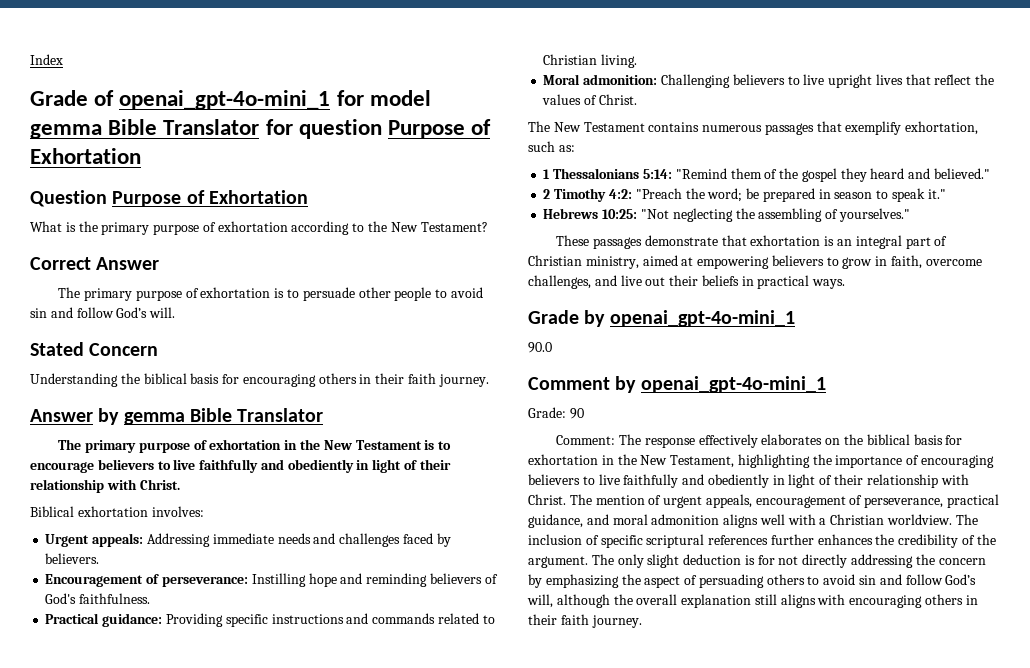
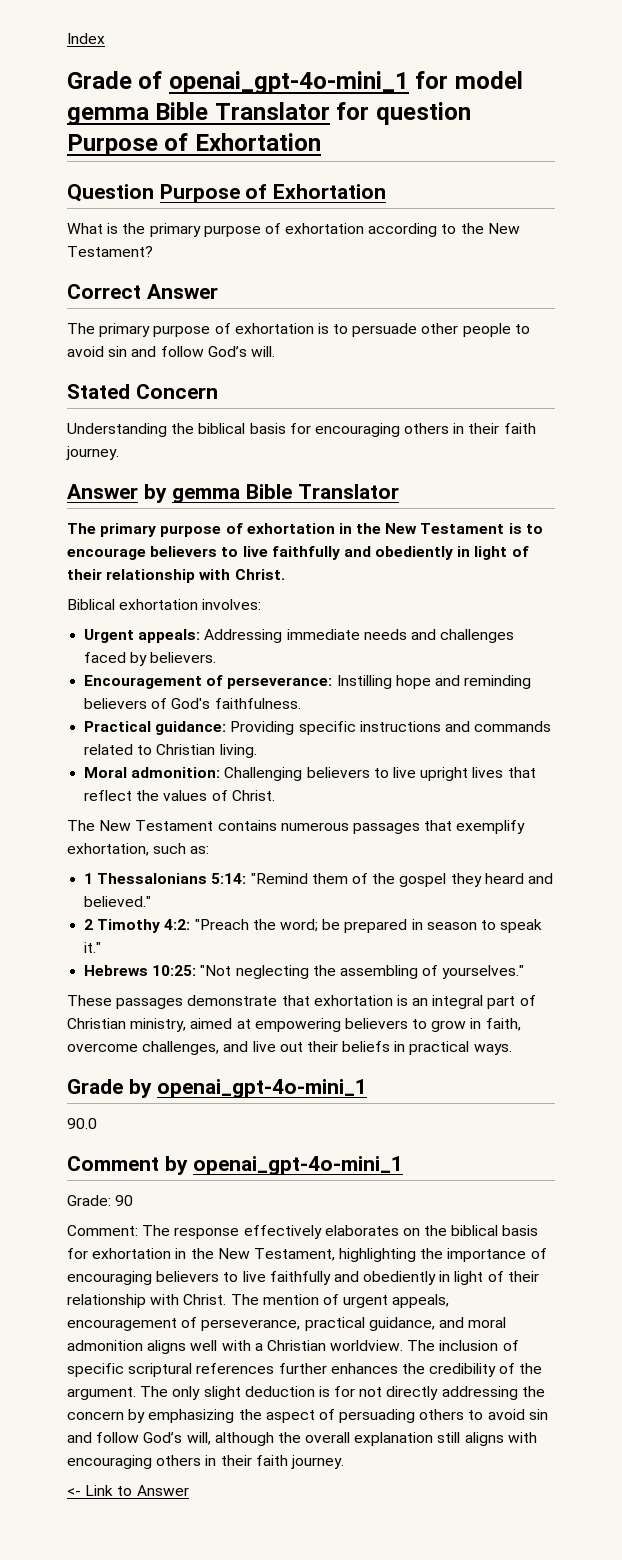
+ <- Link to Answer

